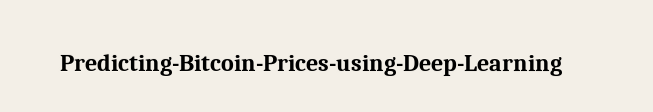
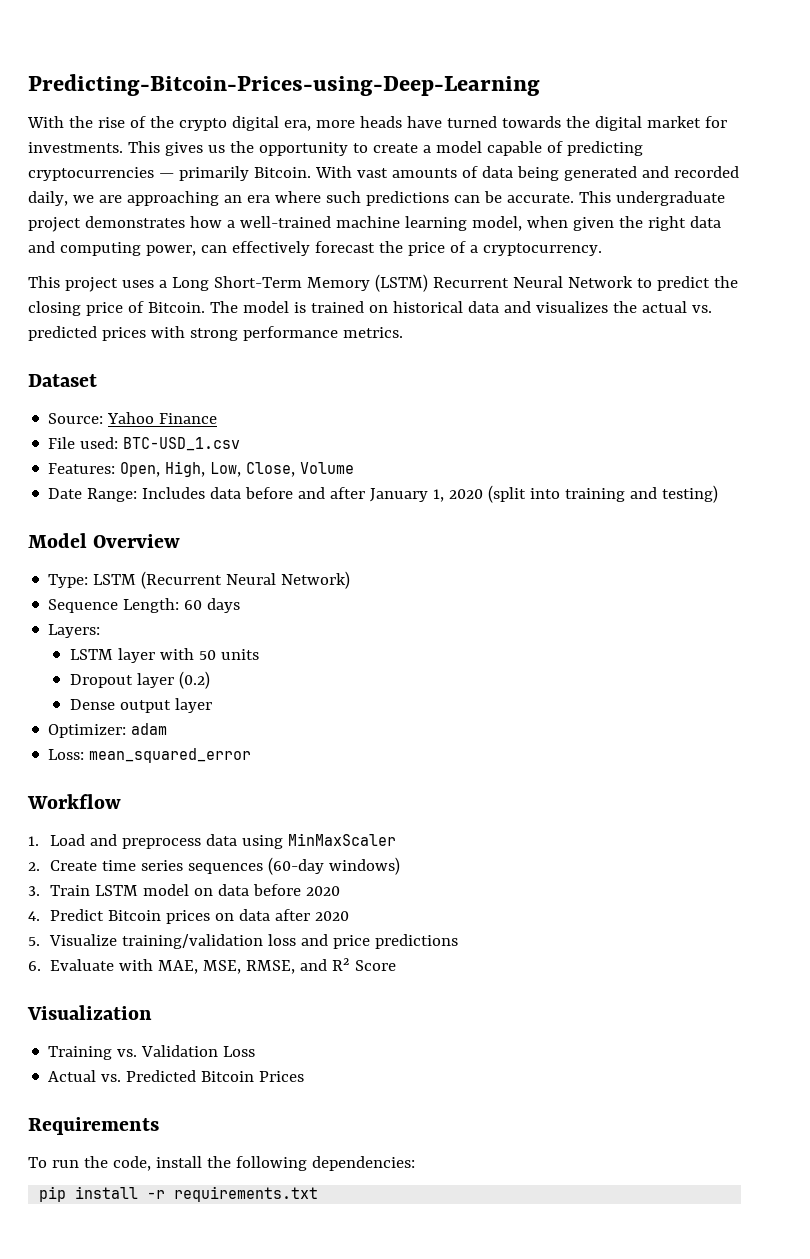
+ With the rise of the crypto digital era, more heads have turned towards the digital market for investments. This gives us the opportunity to create a model capable of predicting cryptocurrencies — primarily Bitcoin. With vast amounts of data being generated and recorded daily, we are approaching an era where such predictions can be accurate. This undergraduate project demonstrates how a well-trained machine learning model, when given the right data and computing power, can effectively forecast the price of a cryptocurrency.
+ This project uses a Long Short-Term Memory (LSTM) Recurrent Neural Network to predict the closing price of Bitcoin. The model is trained on historical data and visualizes the actual vs. predicted prices with strong performance metrics.
+ Dataset
+ Source: Yahoo Finance
+ File used: BTC-USD_1.csv
+ Features: Open, High, Low, Close, Volume
+ Date Range: Includes data before and after January 1, 2020 (split into training and testing)
+ Model Overview
+ Type: LSTM (Recurrent Neural Network)
+ Sequence Length: 60 days
+ Layers:
+ LSTM layer with 50 units
+ Dropout layer (0.2)
+ Dense output layer
+ Optimizer: adam
+ Loss: mean_squared_error
+ Workflow
+ 1. Load and preprocess data using MinMaxScaler
+ 2. Create time series sequences (60-day windows)
+ 3. Train LSTM model on data before 2020
+ 4. Predict Bitcoin prices on data after 2020
+ 5. Visualize training/validation loss and price predictions
+ 6. Evaluate with MAE, MSE, RMSE, and R² Score
+ Visualization
+ Training vs. Validation Loss
+ Actual vs. Predicted Bitcoin Prices
+ Requirements
+ To run the code, install the following dependencies:
+ pip install -r requirements.txt

